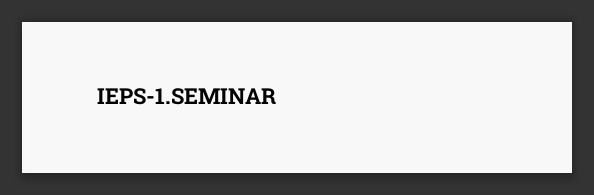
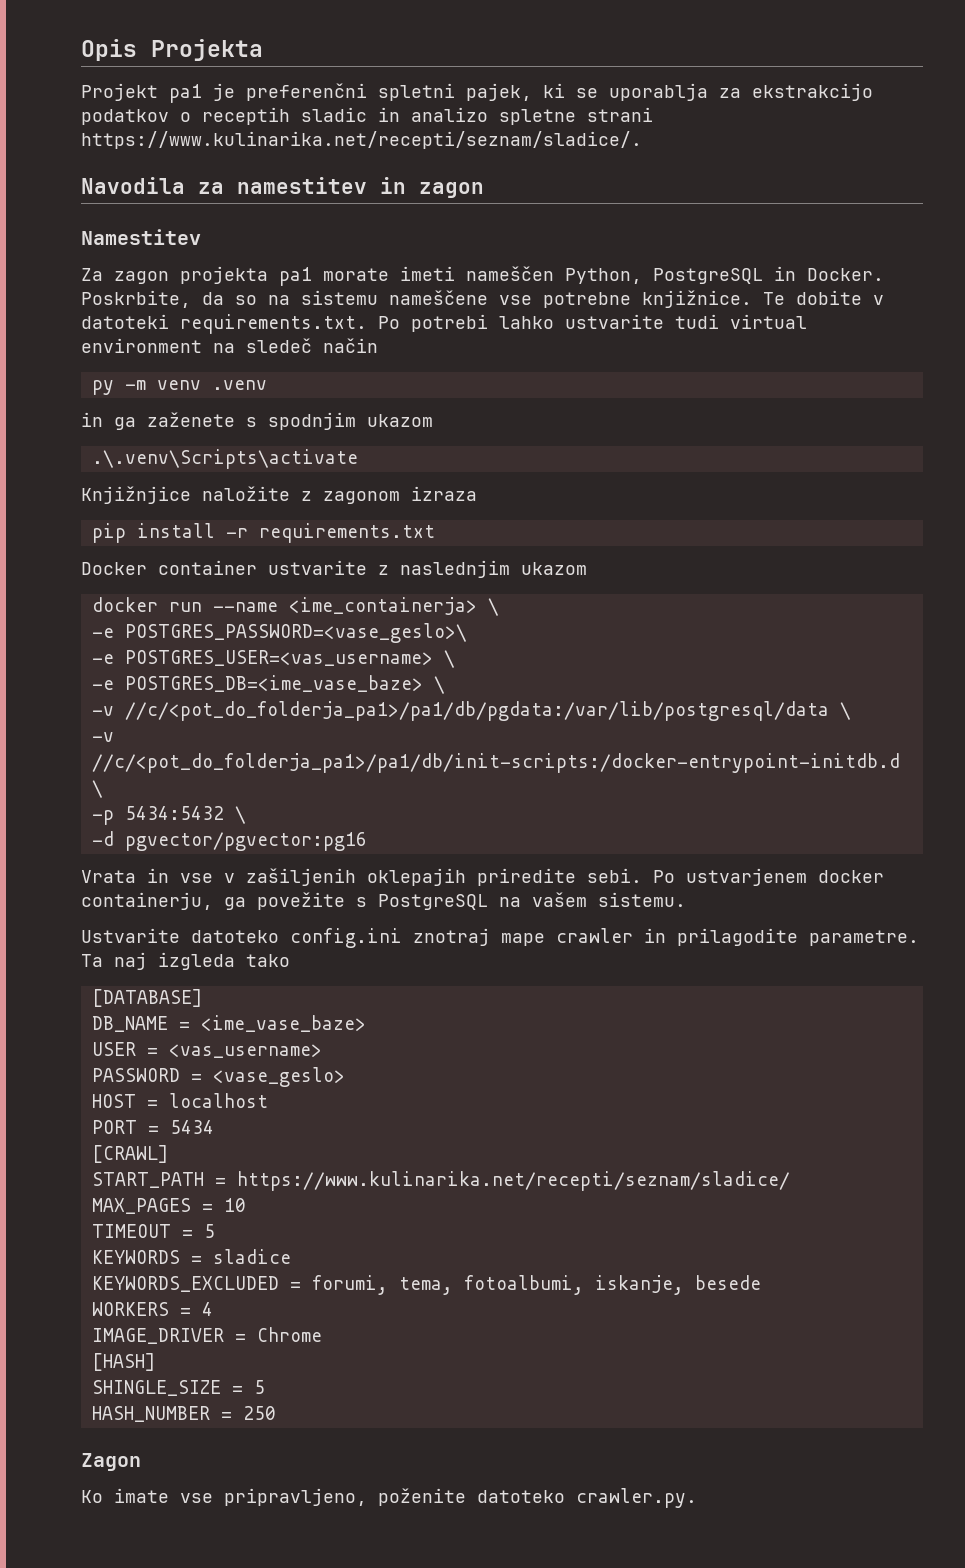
- IEPS-1.SEMINAR
+ Opis Projekta
+ Projekt pa1 je preferenčni spletni pajek, ki se uporablja za ekstrakcijo podatkov o receptih sladic in analizo spletne strani https://www.kulinarika.net/recepti/seznam/sladice/.
+ Navodila za namestitev in zagon
+ Namestitev
+ Za zagon projekta pa1 morate imeti nameščen Python, PostgreSQL in Docker. Poskrbite, da so na sistemu nameščene vse potrebne knjižnice. Te dobite v datoteki requirements.txt. Po potrebi lahko ustvarite tudi virtual environment na sledeč način
+ py -m venv .venv
+ in ga zaženete s spodnjim ukazom
+ .\.venv\Scripts\activate
+ Knjižnjice naložite z zagonom izraza
+ pip install -r requirements.txt
+ Docker container ustvarite z naslednjim ukazom
+ docker run --name <ime_containerja> \
+ -e POSTGRES_PASSWORD=<vase_geslo>\
+ -e POSTGRES_USER=<vas_username> \
+ -e POSTGRES_DB=<ime_vase_baze> \
+ -v //c/<pot_do_folderja_pa1>/pa1/db/pgdata:/var/lib/postgresql/data \
+ -v //c/<pot_do_folderja_pa1>/pa1/db/init-scripts:/docker-entrypoint-initdb.d \
+ -p 5434:5432 \
+ -d pgvector/pgvector:pg16
+ Vrata in vse v zašiljenih oklepajih priredite sebi. Po ustvarjenem docker containerju, ga povežite s PostgreSQL na vašem sistemu.
+ Ustvarite datoteko config.ini znotraj mape crawler in prilagodite parametre. Ta naj izgleda tako
+ [DATABASE]
+ DB_NAME = <ime_vase_baze>
+ USER = <vas_username>
+ PASSWORD = <vase_geslo>
+ HOST = localhost
+ PORT = 5434
+ [CRAWL]
+ START_PATH = https://www.kulinarika.net/recepti/seznam/sladice/
+ MAX_PAGES = 10
+ TIMEOUT = 5
+ KEYWORDS = sladice
+ KEYWORDS_EXCLUDED = forumi, tema, fotoalbumi, iskanje, besede
+ WORKERS = 4
+ IMAGE_DRIVER = Chrome
+ [HASH]
+ SHINGLE_SIZE = 5
+ HASH_NUMBER = 250
+ Zagon
+ Ko imate vse pripravljeno, poženite datoteko crawler.py.

